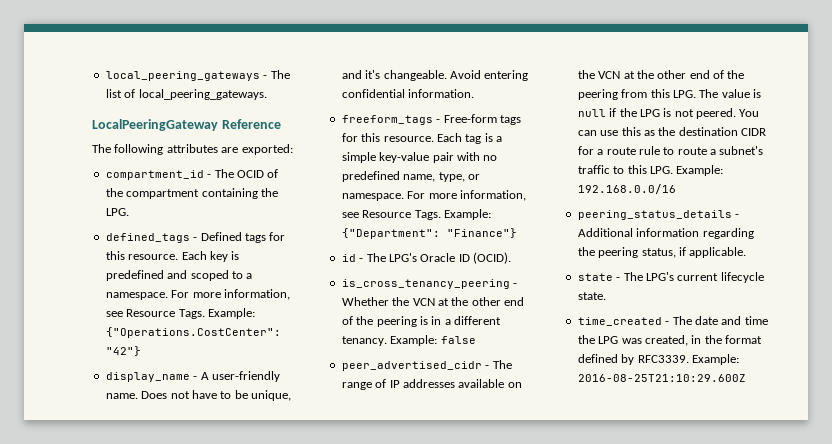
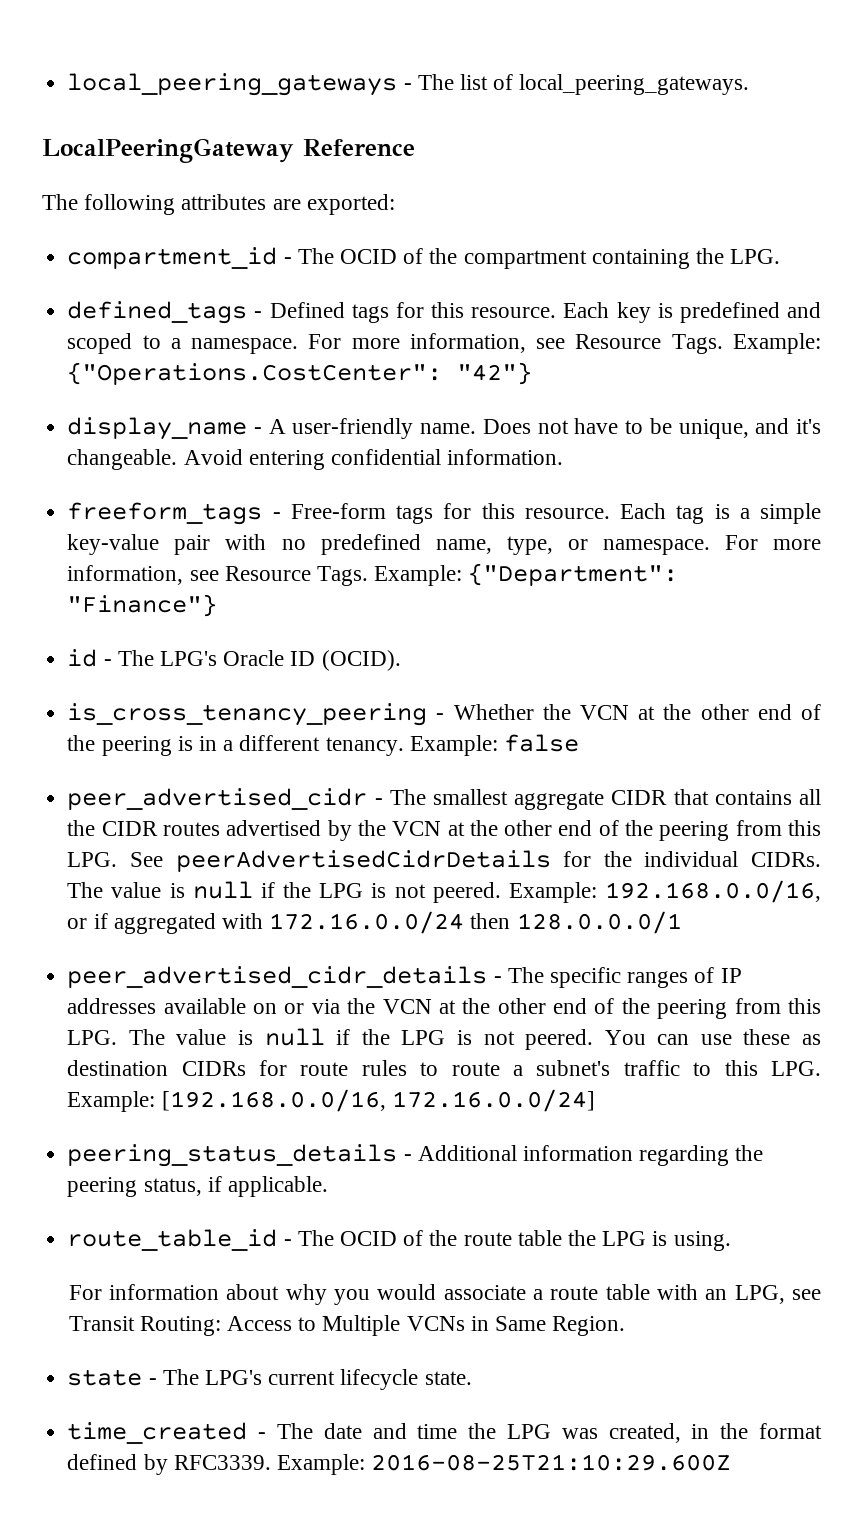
- peer_advertised_cidr - The range of IP addresses available on the VCN at the other end of the peering from this LPG. The value is null if the LPG is not peered.
+ peer_advertised_cidr - The smallest aggregate CIDR that contains all the CIDR routes advertised by the VCN at the other end of the peering from this LPG. See peerAdvertisedCidrDetails for the individual CIDRs. The value is null if the LPG is not peered. Example: 192.168.0.0/16, or if aggregated with 172.16.0.0/24 then 128.0.0.0/1
+ peer_advertised_cidr_details - The specific ranges of IP addresses available on or via the VCN at the other end of the peering from this LPG. The value is null if the LPG is not peered.
- You can use this as the destination CIDR for a route rule to route a subnet's traffic to this LPG. Example: 192.168.0.0/16
+ You can use these as destination CIDRs for route rules to route a subnet's traffic to this LPG. Example: [192.168.0.0/16, 172.16.0.0/24]
+ route_table_id - The OCID of the route table the LPG is using.
+ For information about why you would associate a route table with an LPG, see Transit Routing: Access to Multiple VCNs in Same Region.

